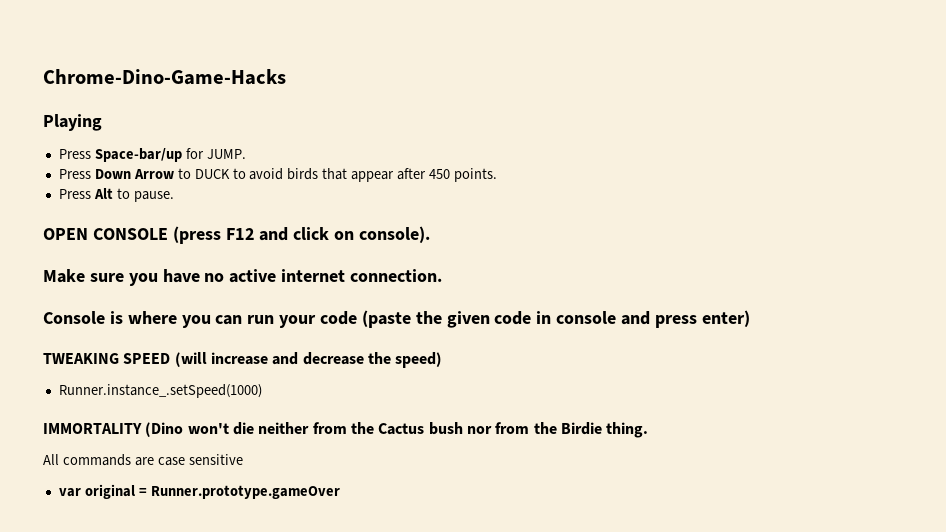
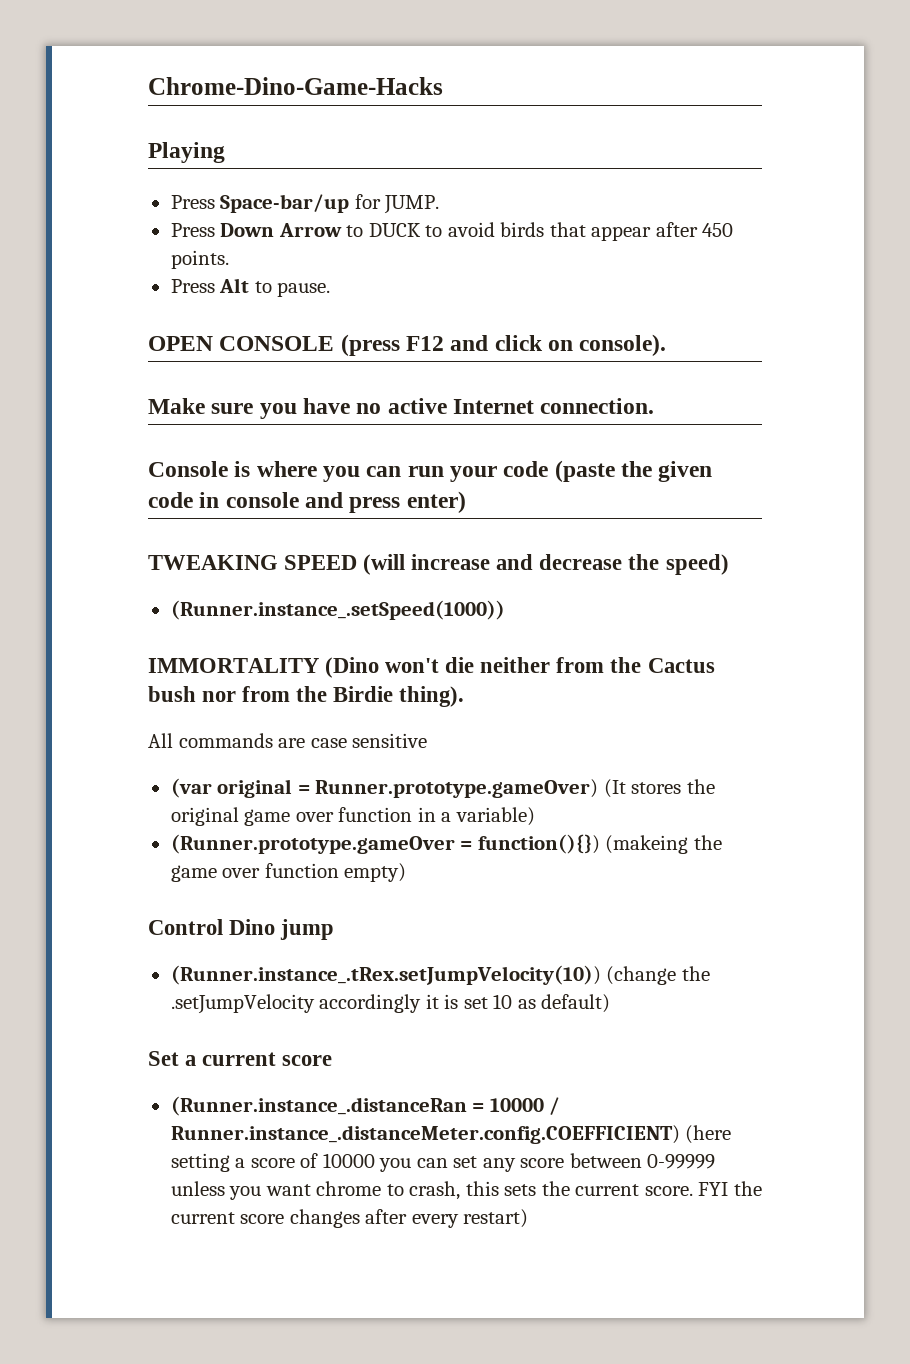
- Make sure you have no active internet connection.
+ Make sure you have no active Internet connection.
- Runner.instance_.setSpeed(1000)
+ (Runner.instance_.setSpeed(1000))
- IMMORTALITY (Dino won't die neither from the Cactus bush nor from the Birdie thing.
+ IMMORTALITY (Dino won't die neither from the Cactus bush nor from the Birdie thing).
- var original = Runner.prototype.gameOver
+ (var original = Runner.prototype.gameOver) (It stores the original game over function in a variable)
+ (Runner.prototype.gameOver = function(){}) (makeing the game over function empty)
+ Control Dino jump
+ (Runner.instance_.tRex.setJumpVelocity(10)) (change the .setJumpVelocity accordingly it is set 10 as default)
+ Set a current score
+ (Runner.instance_.distanceRan = 10000 / Runner.instance_.distanceMeter.config.COEFFICIENT) (here setting a score of 10000 you can set any score between 0-99999 unless you want chrome to crash, this sets the current score. FYI the current score changes after every restart)

